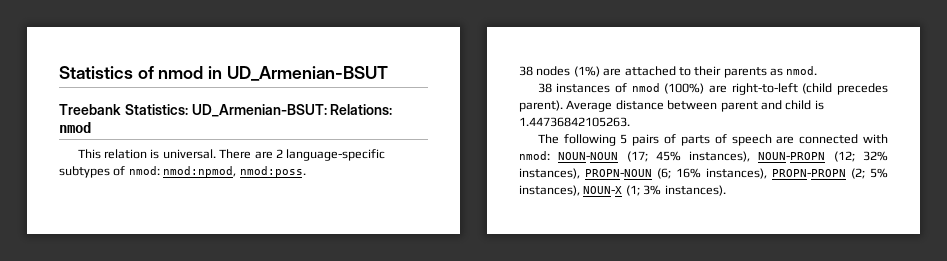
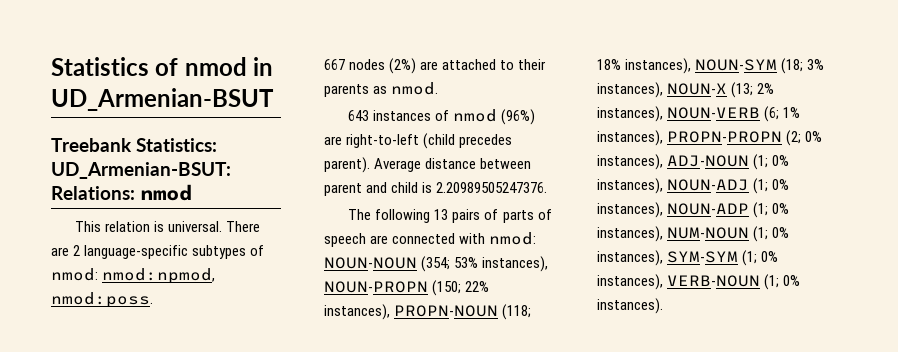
- 38 nodes (1%) are attached to their parents as nmod.
+ 667 nodes (2%) are attached to their parents as nmod.
- 38 instances of nmod (100%) are right-to-left (child precedes parent).
+ 643 instances of nmod (96%) are right-to-left (child precedes parent).
- Average distance between parent and child is 1.44736842105263.
+ Average distance between parent and child is 2.20989505247376.
- The following 5 pairs of parts of speech are connected with nmod: NOUN-NOUN (17; 45% instances), NOUN-PROPN (12; 32% instances), PROPN-NOUN (6; 16% instances), PROPN-PROPN (2; 5% instances), NOUN-X (1; 3% instances).
+ The following 13 pairs of parts of speech are connected with nmod: NOUN-NOUN (354; 53% instances), NOUN-PROPN (150; 22% instances), PROPN-NOUN (118; 18% instances), NOUN-SYM (18; 3% instances), NOUN-X (13; 2% instances), NOUN-VERB (6; 1% instances), PROPN-PROPN (2; 0% instances), ADJ-NOUN (1; 0% instances), NOUN-ADJ (1; 0% instances), NOUN-ADP (1; 0% instances), NUM-NOUN (1; 0% instances), SYM-SYM (1; 0% instances), VERB-NOUN (1; 0% instances).

